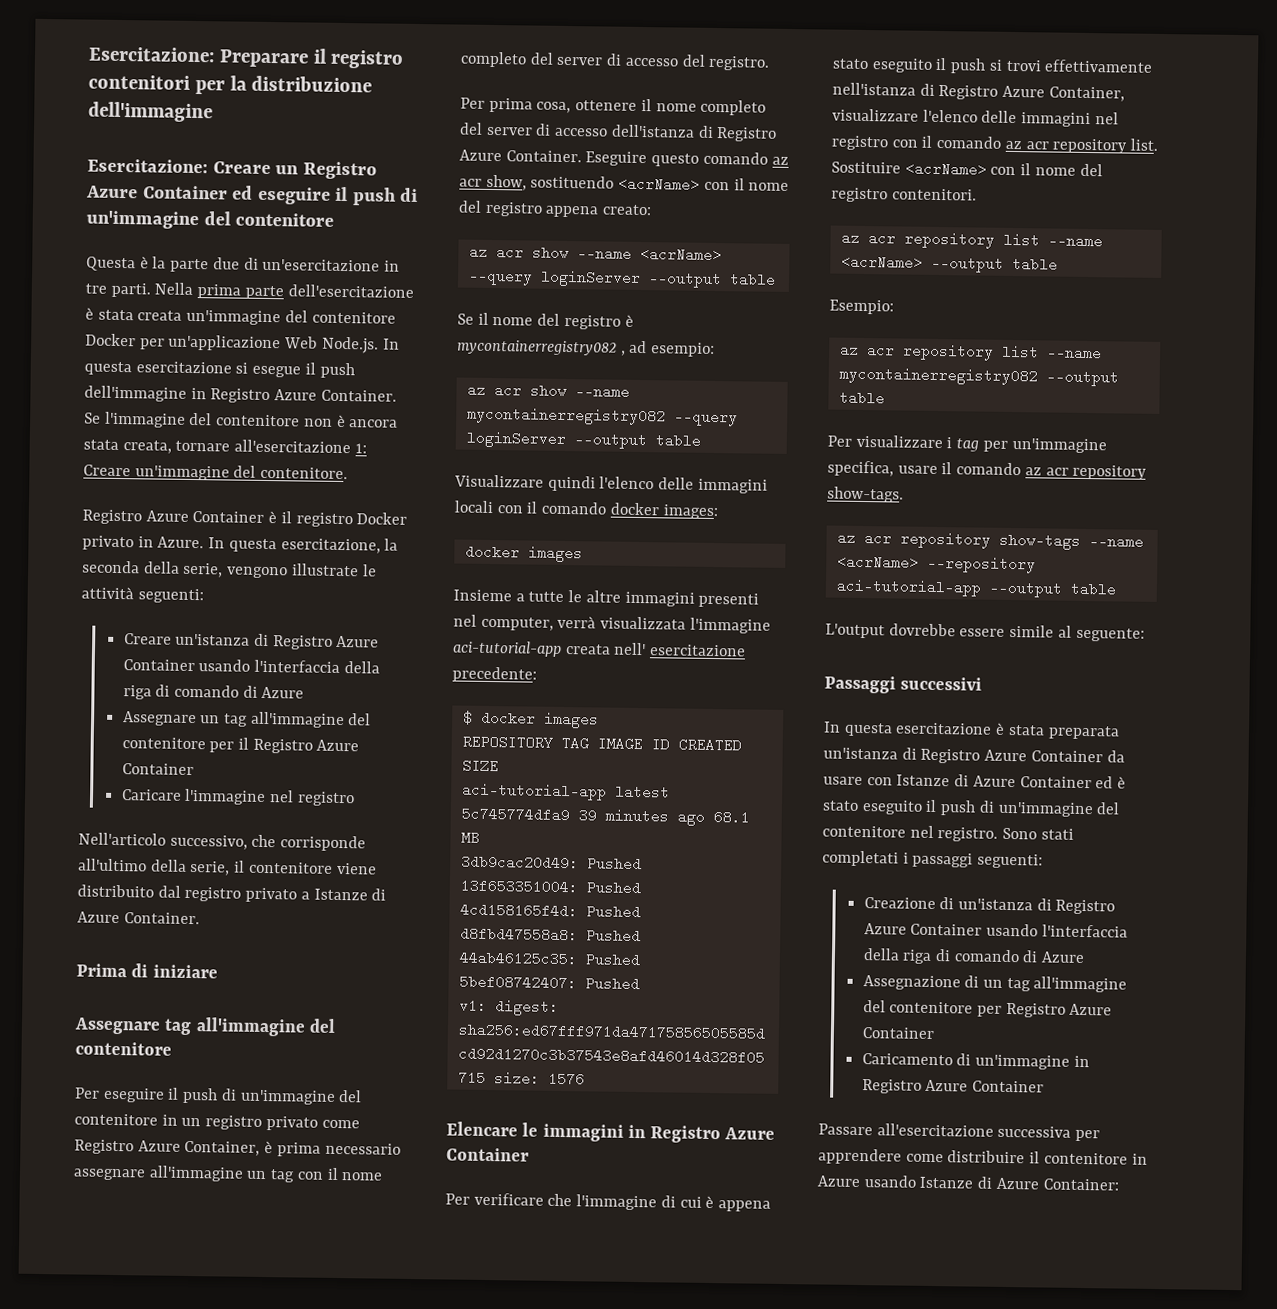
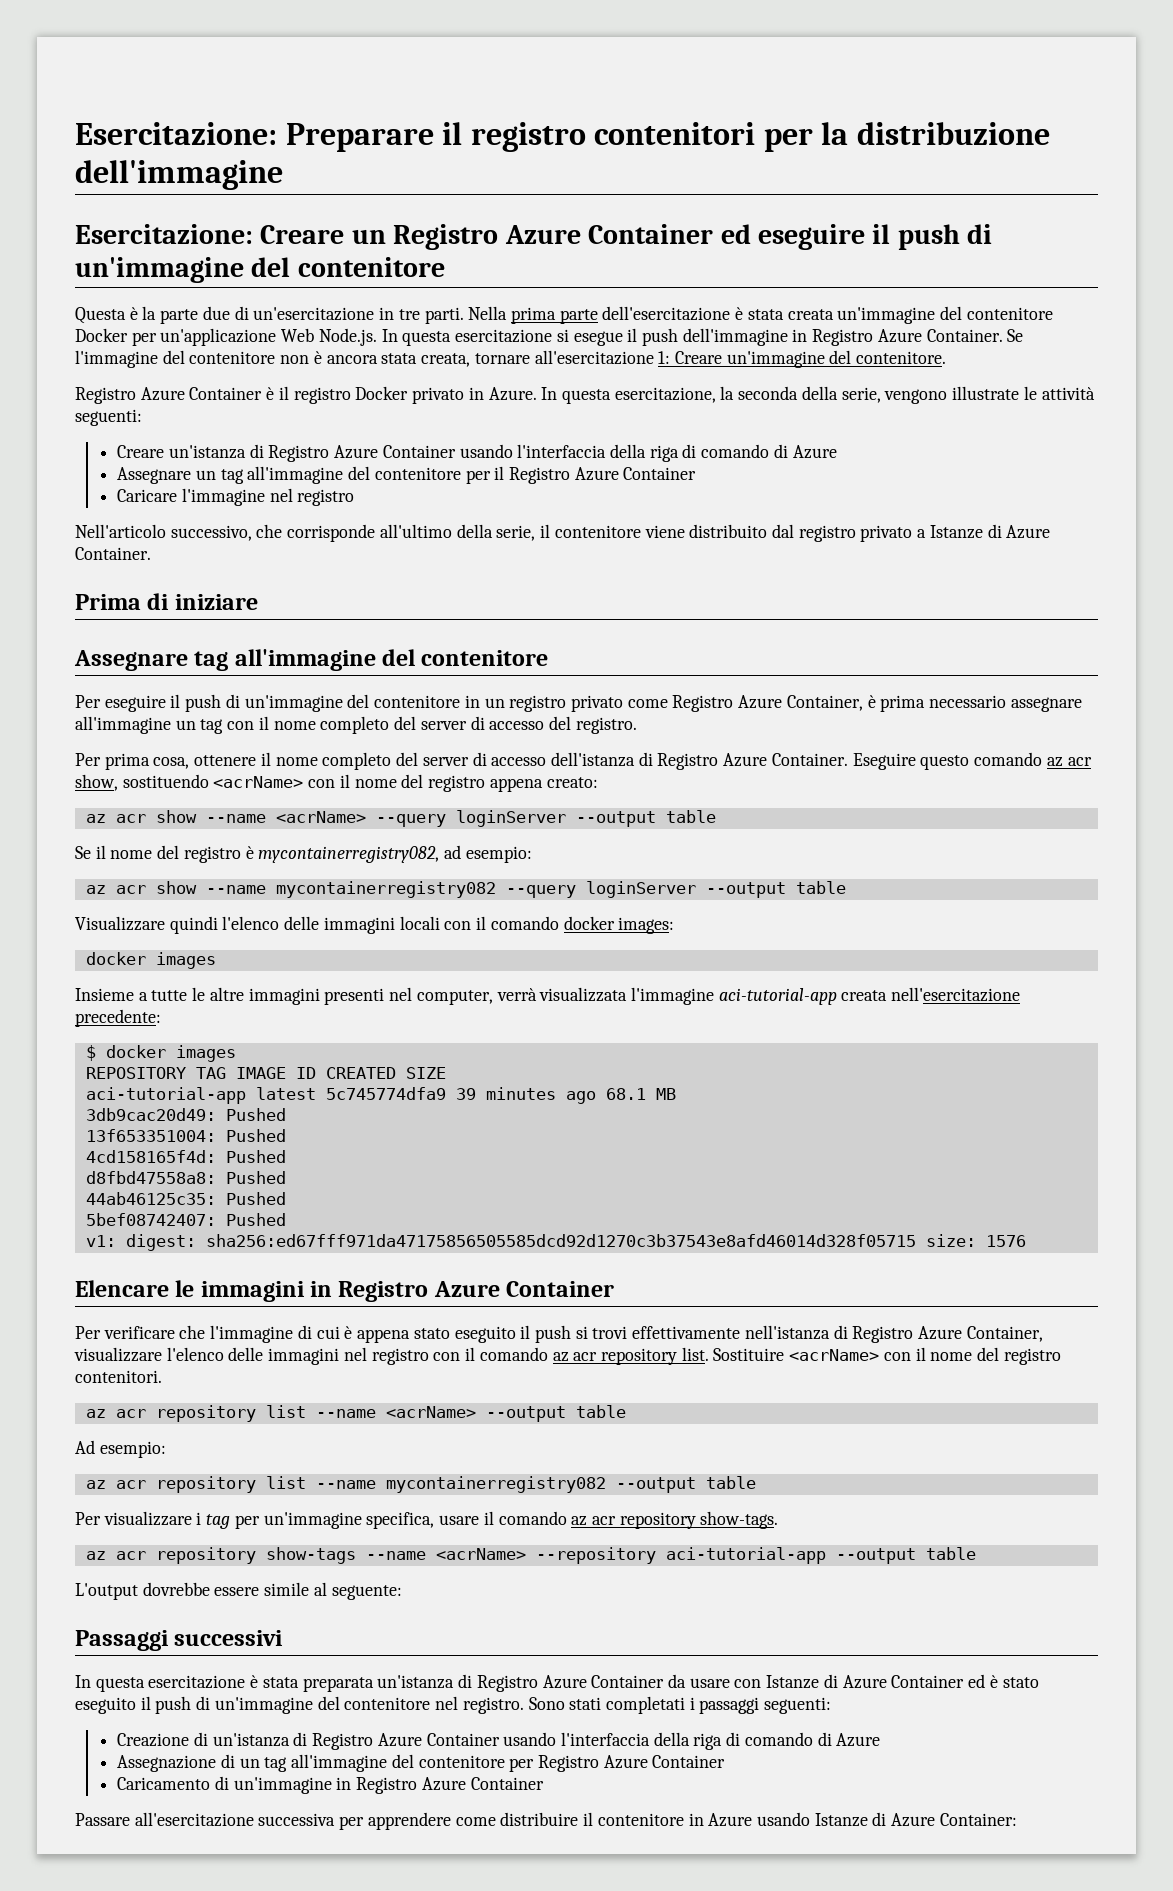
- Se il nome del registro è mycontainerregistry082 , ad esempio:
+ Se il nome del registro è mycontainerregistry082, ad esempio:
- Insieme a tutte le altre immagini presenti nel computer, verrà visualizzata l'immagine aci-tutorial-app creata nell' esercitazione precedente:
+ Insieme a tutte le altre immagini presenti nel computer, verrà visualizzata l'immagine aci-tutorial-app creata nell'esercitazione precedente:
- Esempio:
+ Ad esempio:

